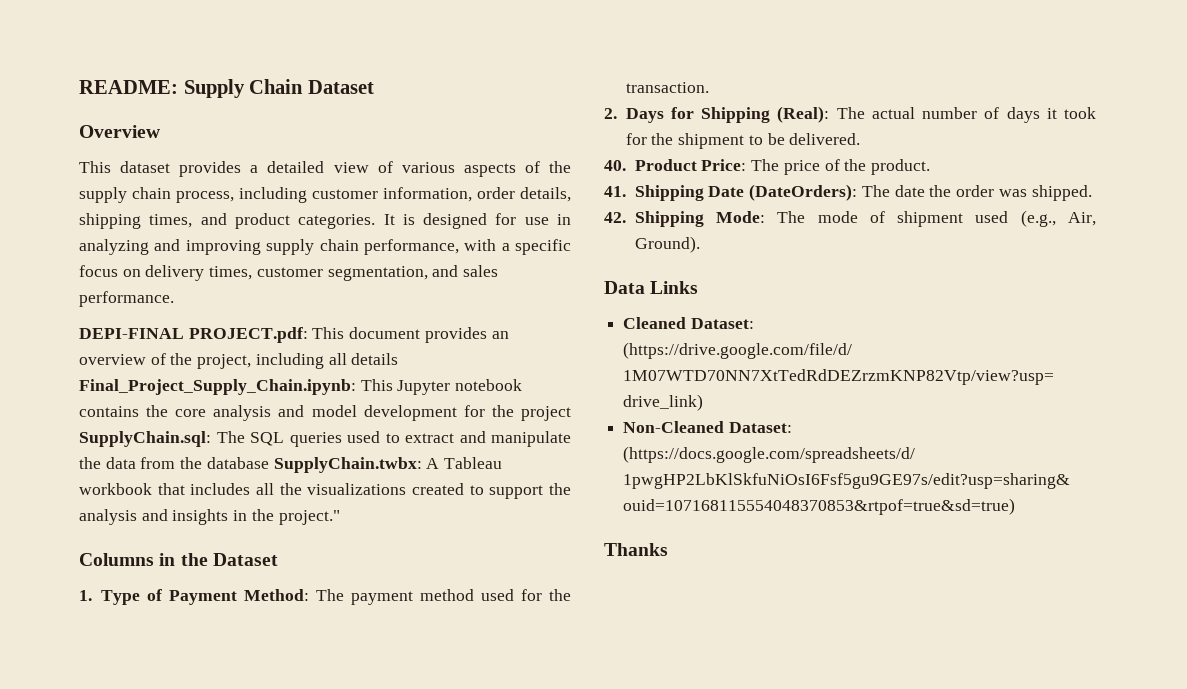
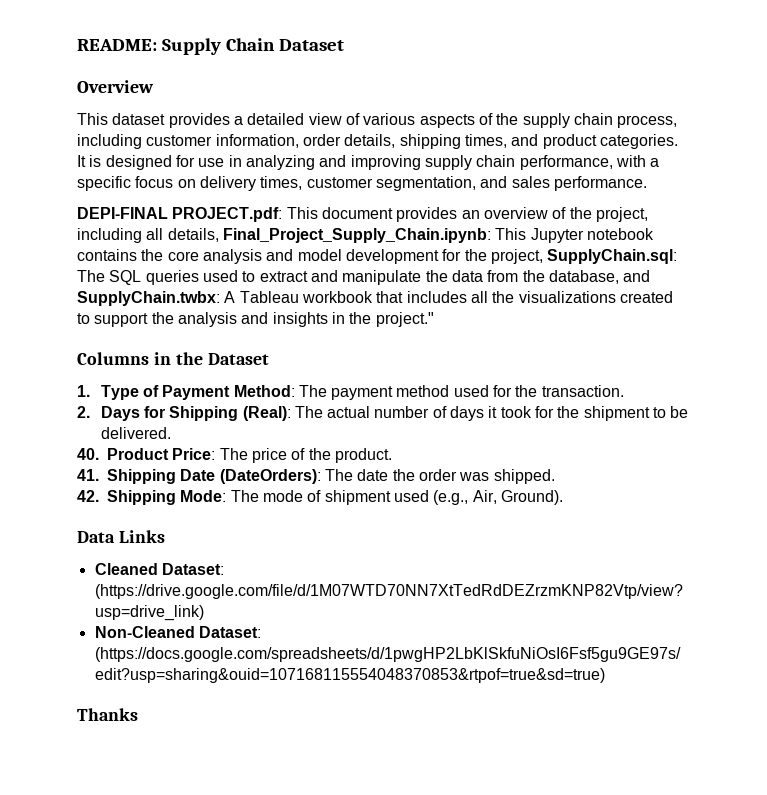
- DEPI-FINAL PROJECT.pdf: This document provides an overview of the project, including all details Final_Project_Supply_Chain.ipynb: This Jupyter notebook contains the core analysis and model development for the project SupplyChain.sql: The SQL queries used to extract and manipulate the data from the database SupplyChain.twbx: A Tableau workbook that includes all the visualizations created to support the analysis and insights in the project."
+ DEPI-FINAL PROJECT.pdf: This document provides an overview of the project, including all details, Final_Project_Supply_Chain.ipynb: This Jupyter notebook contains the core analysis and model development for the project, SupplyChain.sql: The SQL queries used to extract and manipulate the data from the database, and SupplyChain.twbx: A Tableau workbook that includes all the visualizations created to support the analysis and insights in the project."

